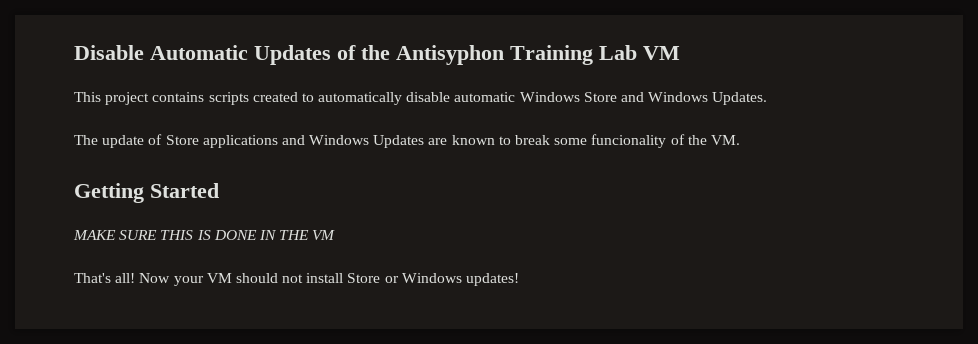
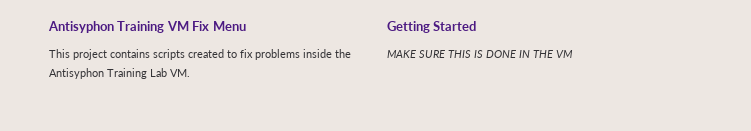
- Disable Automatic Updates of the Antisyphon Training Lab VM
+ Antisyphon Training VM Fix Menu
- This project contains scripts created to automatically disable automatic Windows Store and Windows Updates.
- The update of Store applications and Windows Updates are known to break some funcionality of the VM.
+ This project contains scripts created to fix problems inside the Antisyphon Training Lab VM.
- That's all! Now your VM should not install Store or Windows updates!

